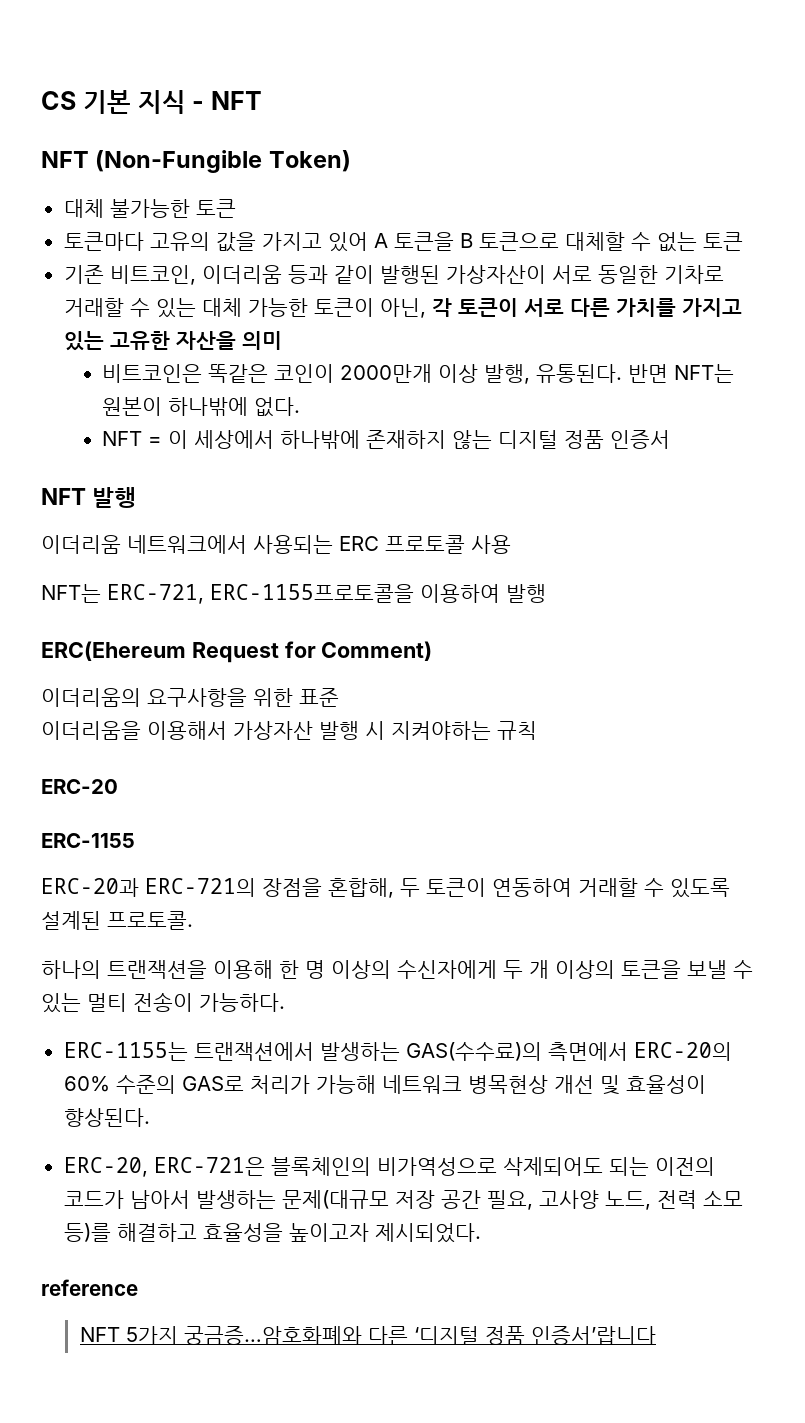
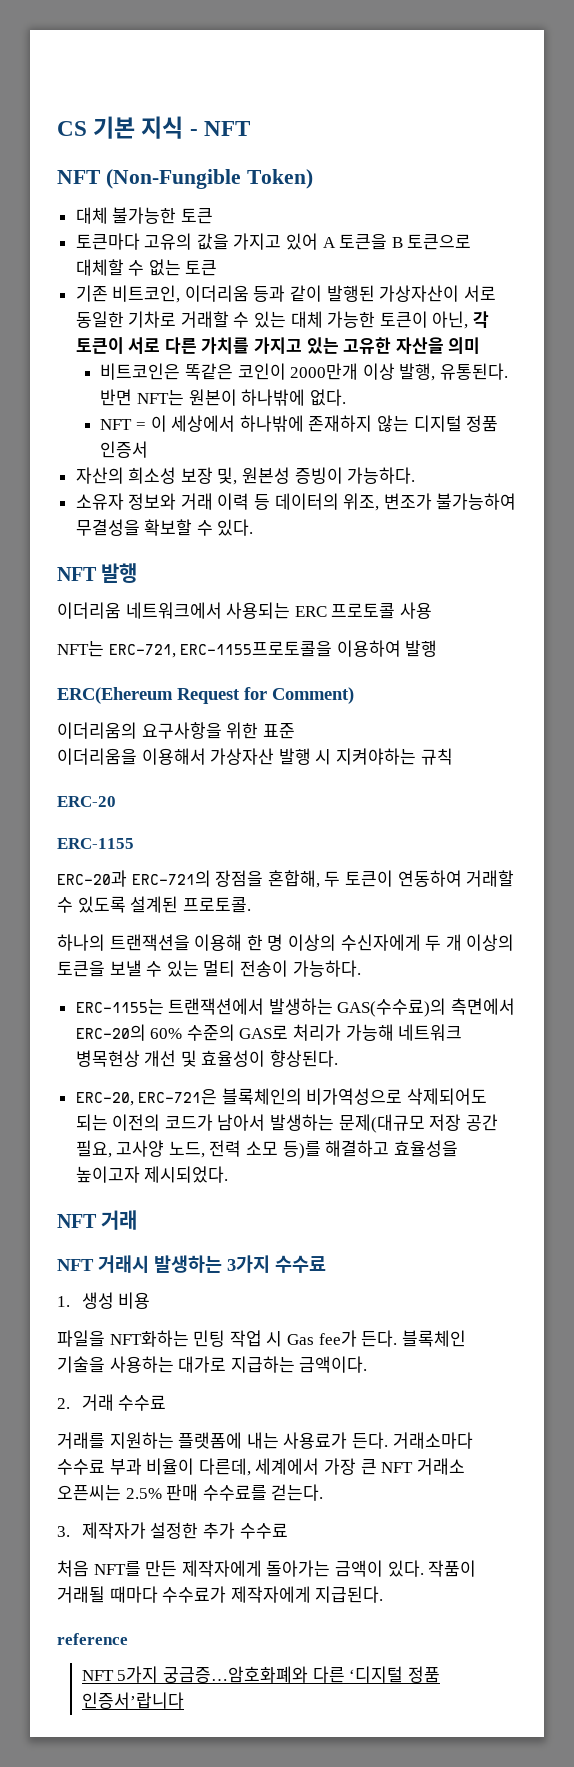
+ 자산의 희소성 보장 및, 원본성 증빙이 가능하다.
+ 소유자 정보와 거래 이력 등 데이터의 위조, 변조가 불가능하여 무결성을 확보할 수 있다.
+ NFT 거래
+ NFT 거래시 발생하는 3가지 수수료
+ 1. 생성 비용
+ 파일을 NFT화하는 민팅 작업 시 Gas fee가 든다. 블록체인 기술을 사용하는 대가로 지급하는 금액이다.
+ 2. 거래 수수료
+ 거래를 지원하는 플랫폼에 내는 사용료가 든다. 거래소마다 수수료 부과 비율이 다른데, 세계에서 가장 큰 NFT 거래소 오픈씨는 2.5% 판매 수수료를 걷는다.
+ 3. 제작자가 설정한 추가 수수료
+ 처음 NFT를 만든 제작자에게 돌아가는 금액이 있다. 작품이 거래될 때마다 수수료가 제작자에게 지급된다.

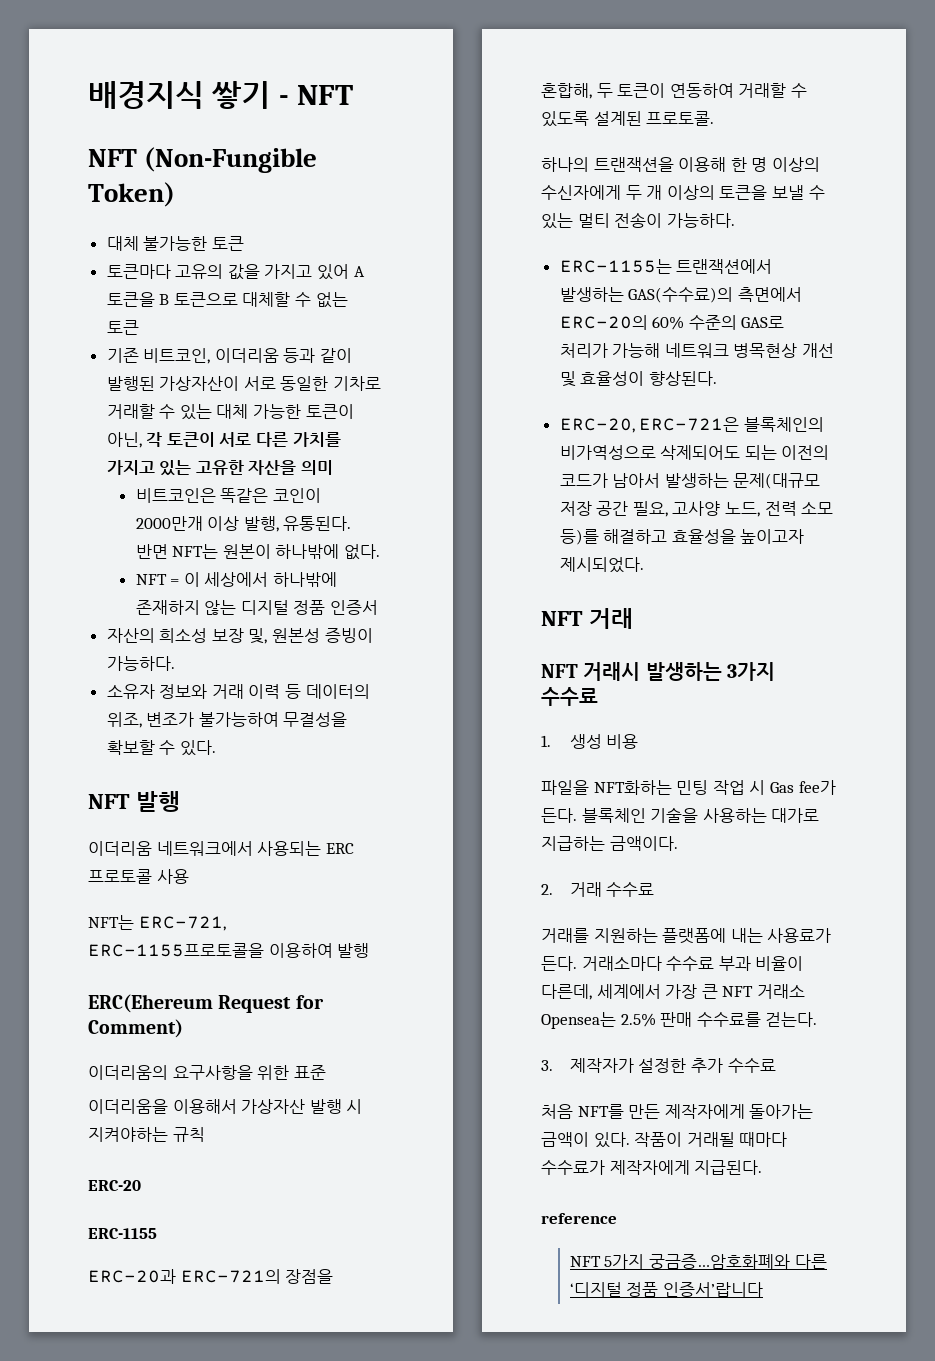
- CS 기본 지식 - NFT
+ 배경지식 쌓기 - NFT
- 거래소마다 수수료 부과 비율이 다른데, 세계에서 가장 큰 NFT 거래소 오픈씨는 2.5% 판매 수수료를 걷는다.
+ 거래소마다 수수료 부과 비율이 다른데, 세계에서 가장 큰 NFT 거래소 Opensea는 2.5% 판매 수수료를 걷는다.

